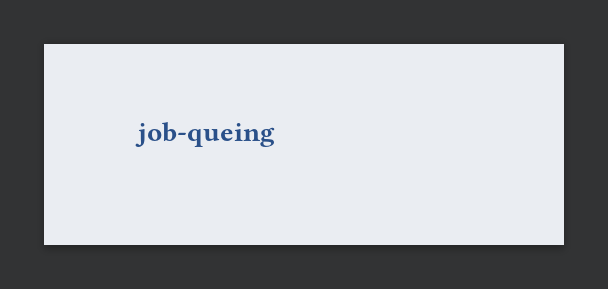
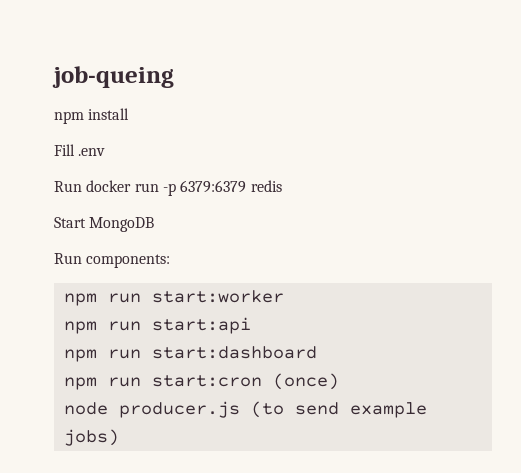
+ npm install
+ Fill .env
+ Run docker run -p 6379:6379 redis
+ Start MongoDB
+ Run components:
+ npm run start:worker
+ npm run start:api
+ npm run start:dashboard
+ npm run start:cron (once)
+ node producer.js (to send example jobs)

